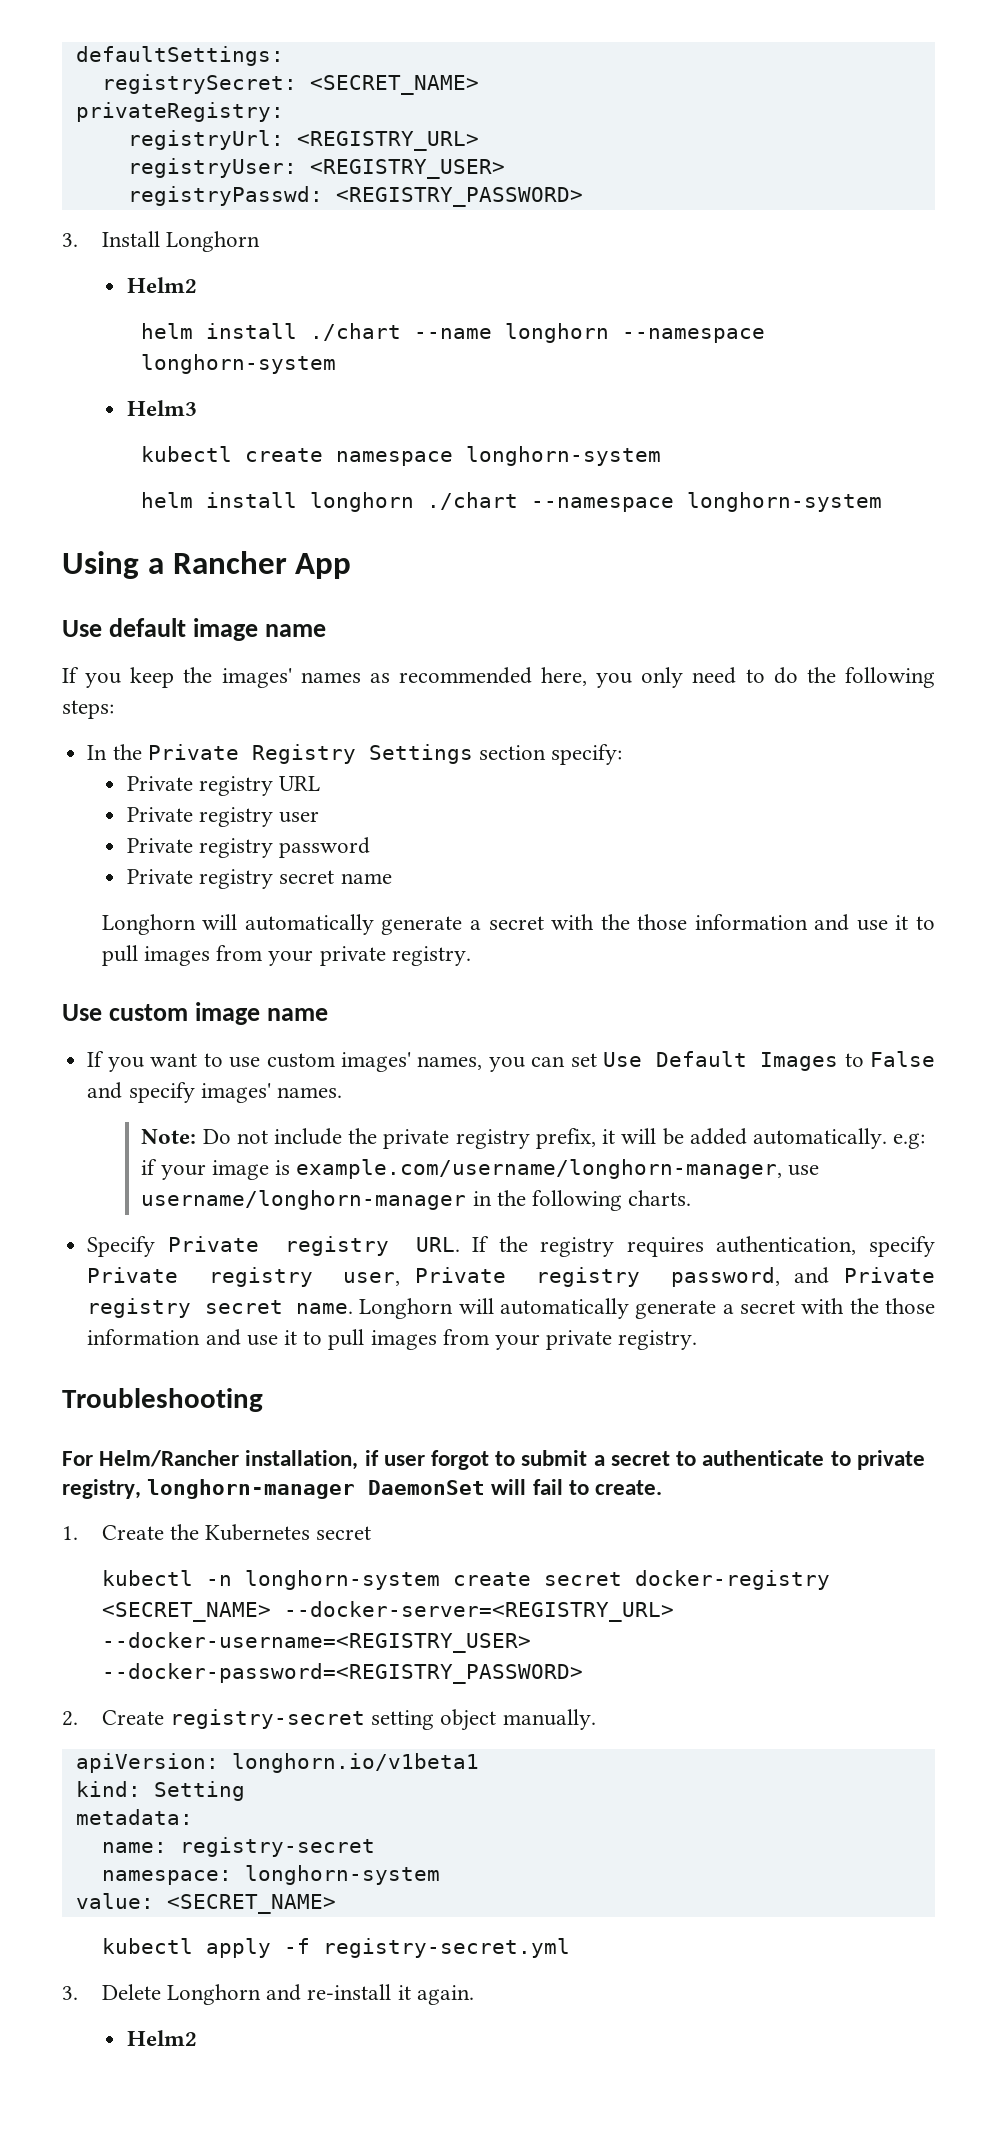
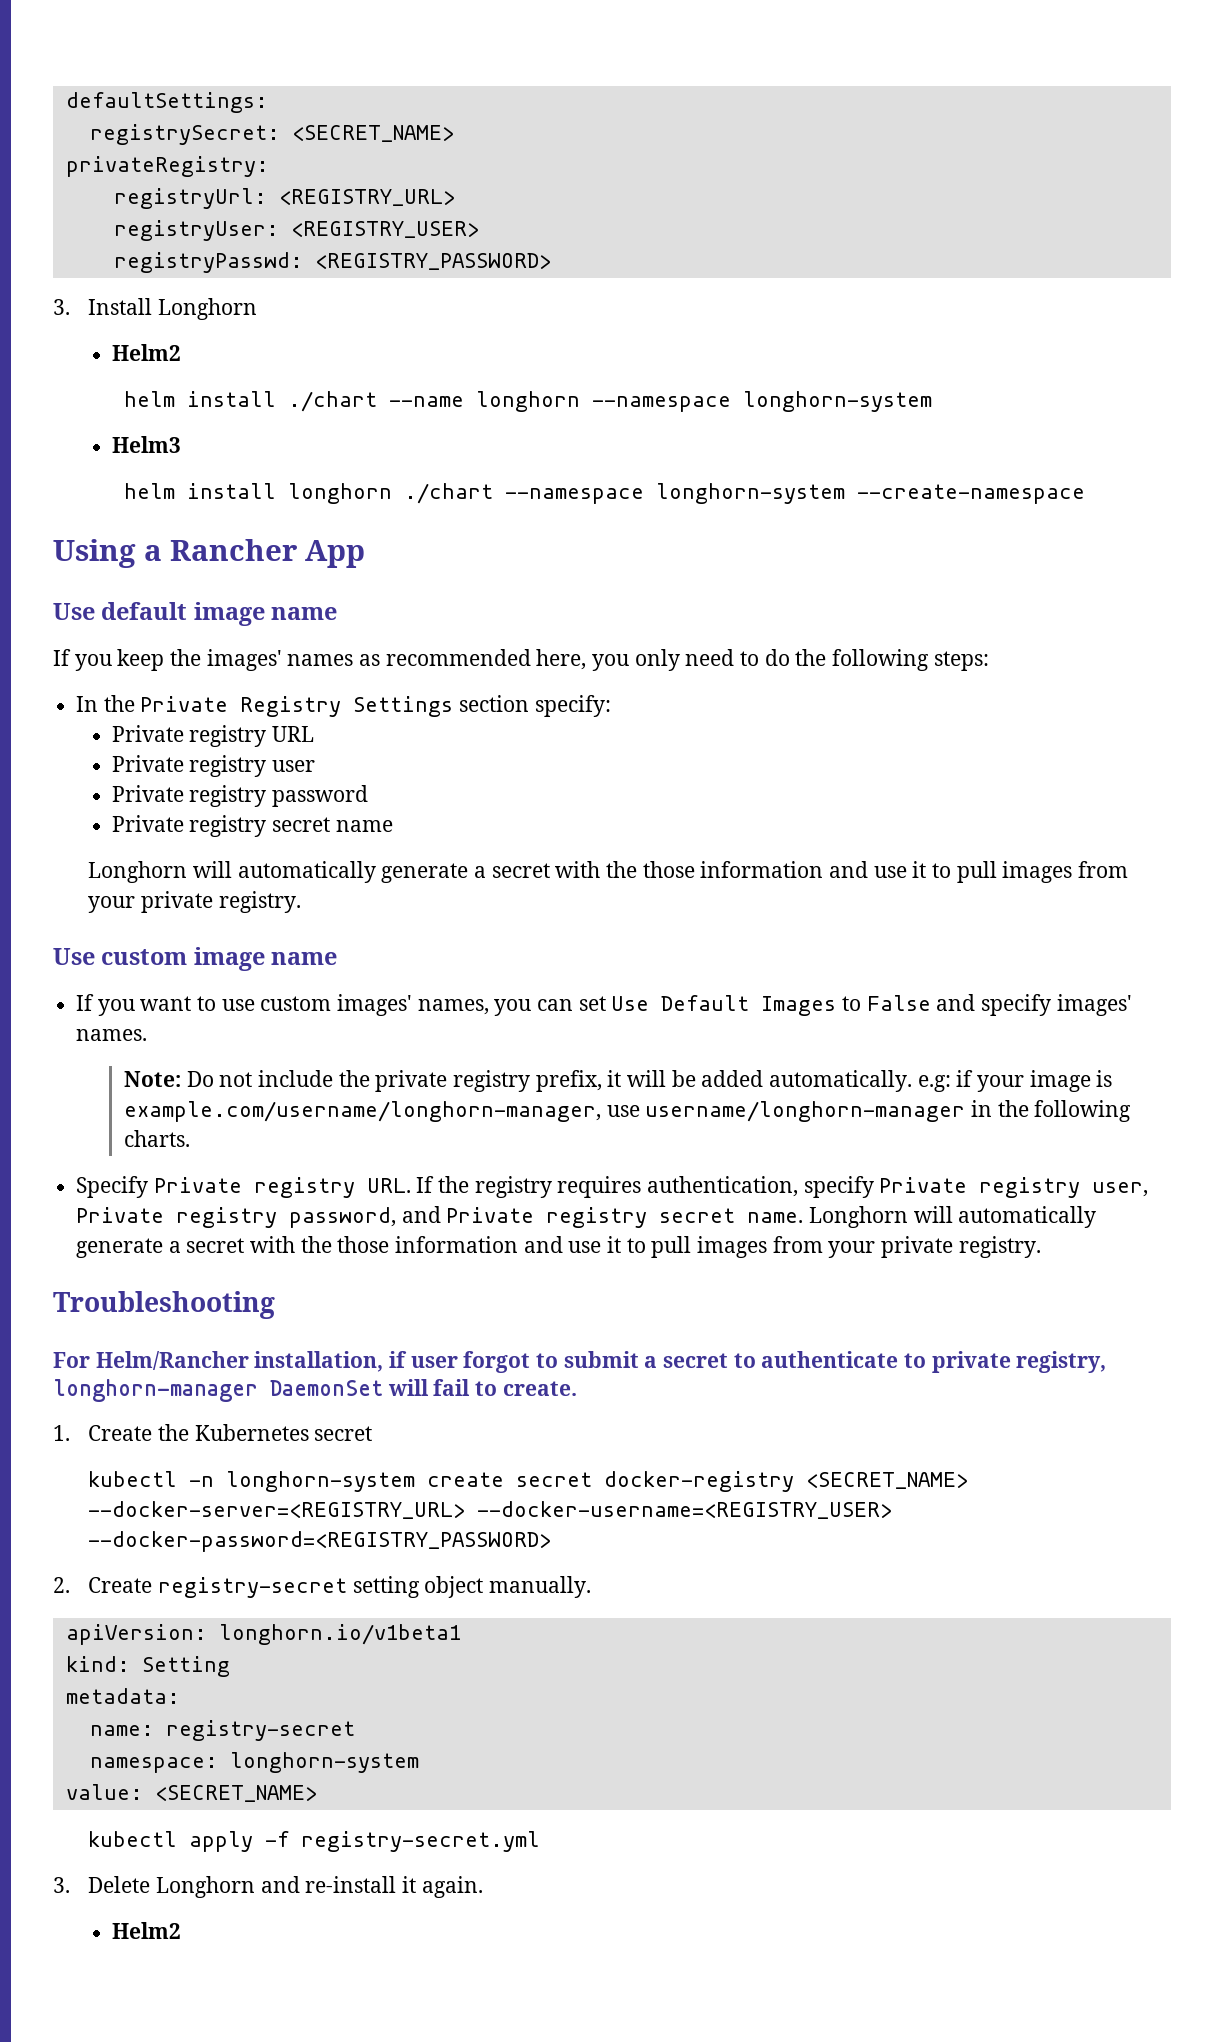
- kubectl create namespace longhorn-system
- helm install longhorn ./chart --namespace longhorn-system
+ helm install longhorn ./chart --namespace longhorn-system --create-namespace

